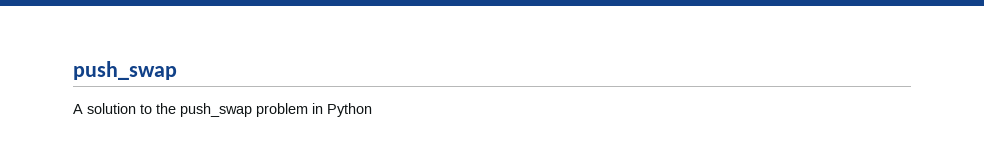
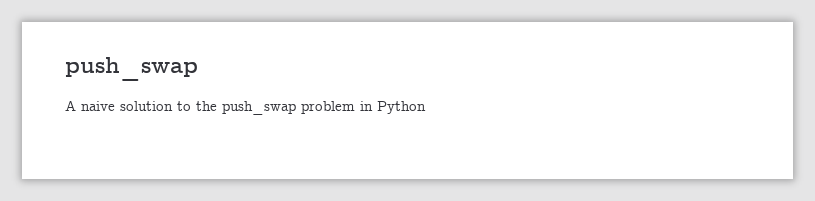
- A solution to the push_swap problem in Python
+ A naive solution to the push_swap problem in Python

